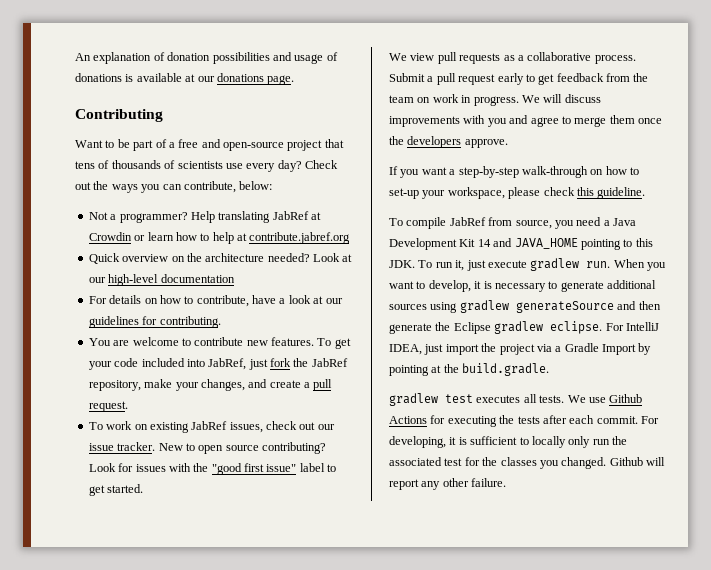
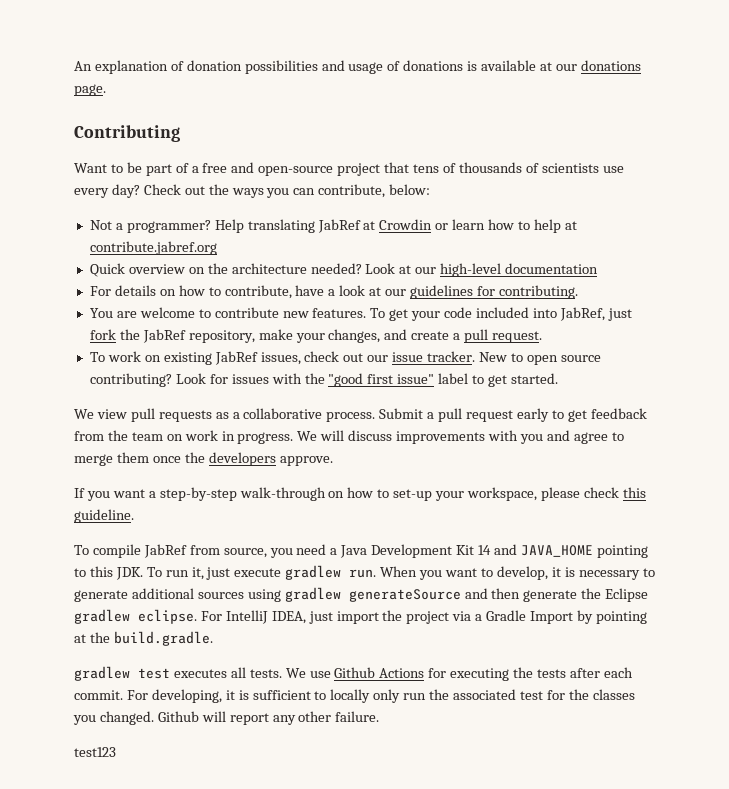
+ test123

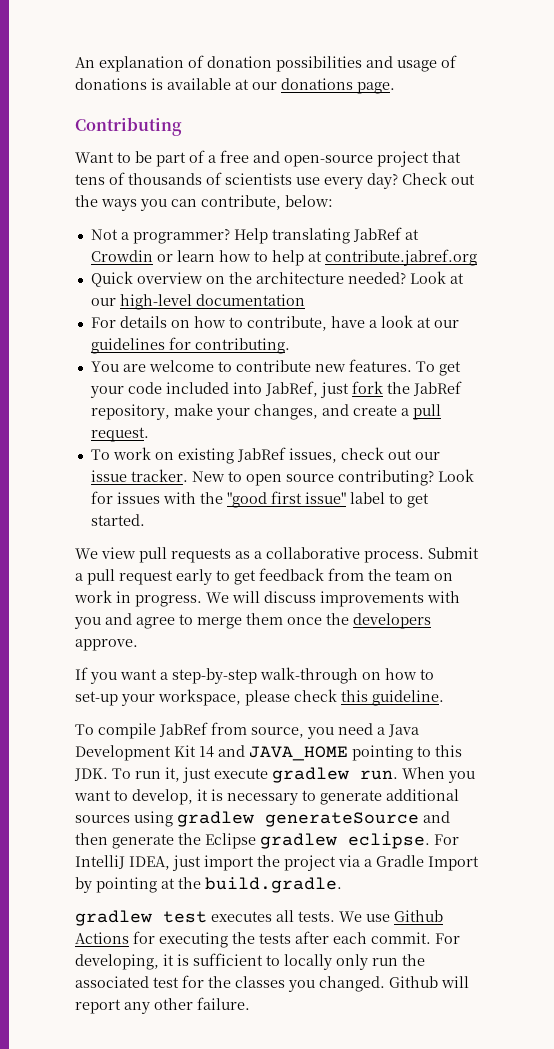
- test123

